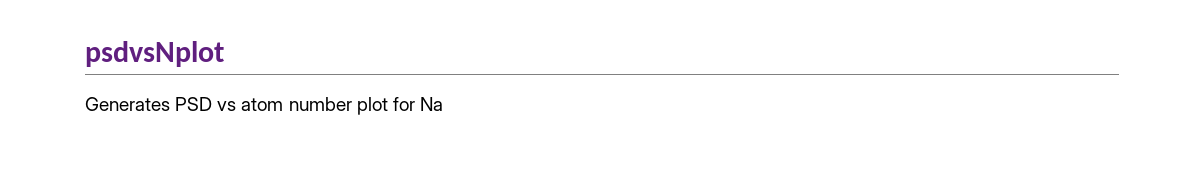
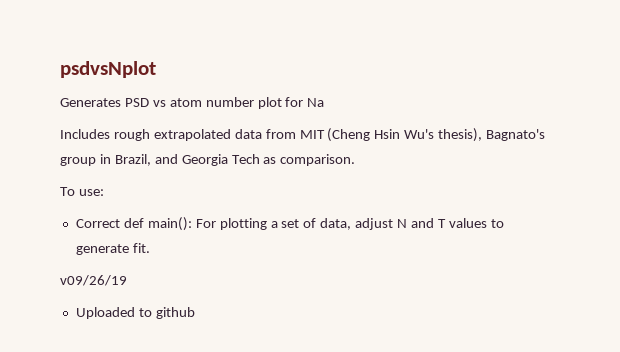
+ Includes rough extrapolated data from MIT (Cheng Hsin Wu's thesis), Bagnato's group in Brazil, and Georgia Tech as comparison.
+ To use:
+ Correct def main(): For plotting a set of data, adjust N and T values to generate fit.
+ v09/26/19
+ Uploaded to github

